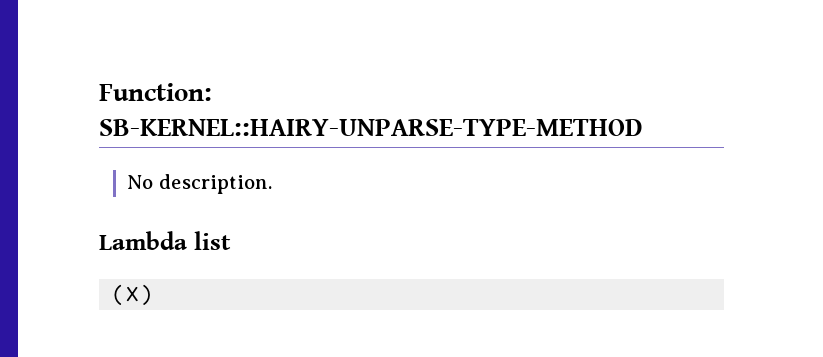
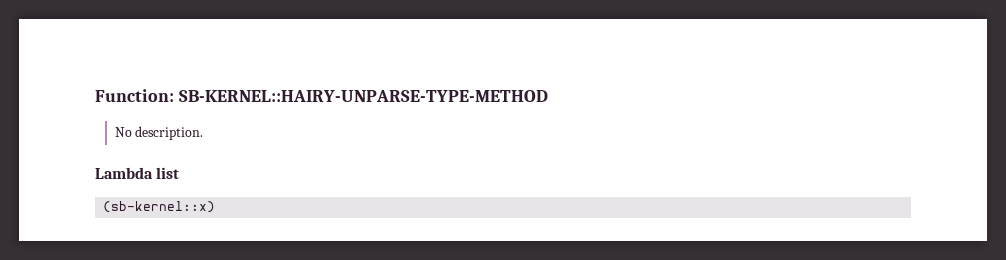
- (X)
+ (sb-kernel::x)

